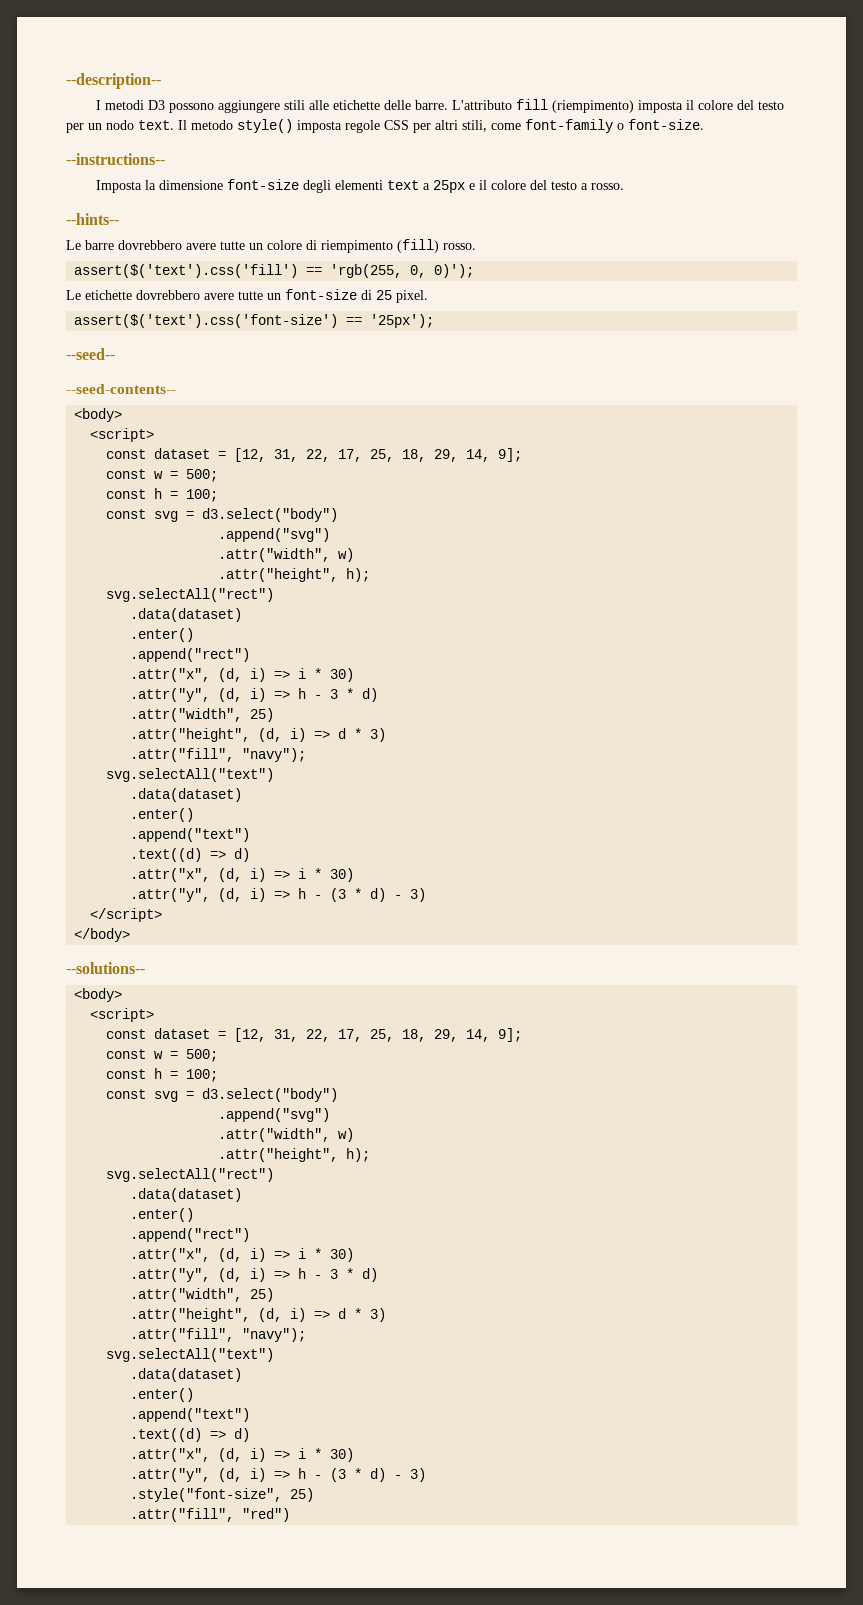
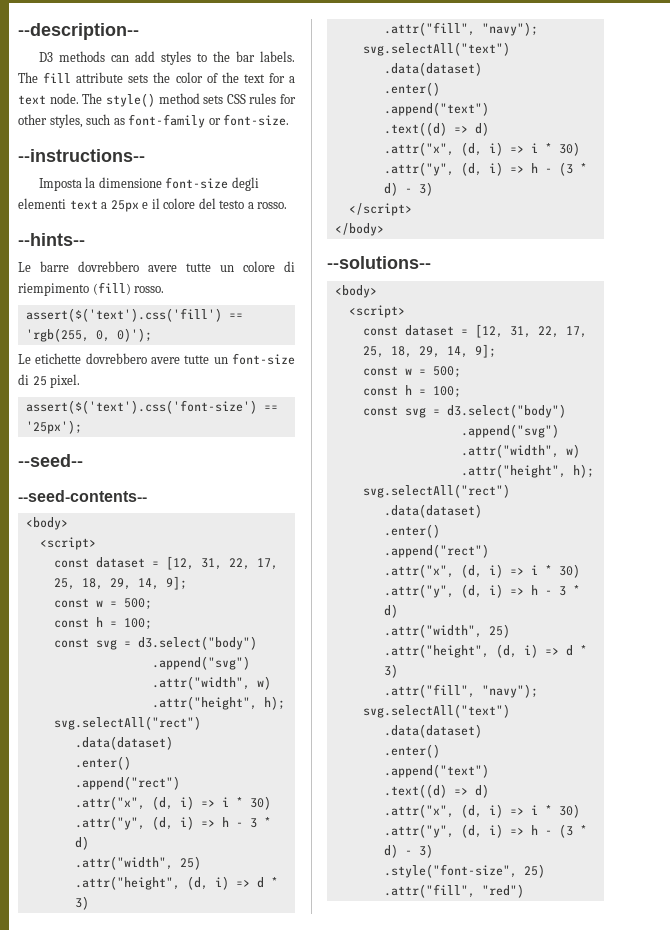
- I metodi D3 possono aggiungere stili alle etichette delle barre. L'attributo fill (riempimento) imposta il colore del testo per un nodo text. Il metodo style() imposta regole CSS per altri stili, come font-family o font-size.
+ D3 methods can add styles to the bar labels. The fill attribute sets the color of the text for a text node. The style() method sets CSS rules for other styles, such as font-family or font-size.

